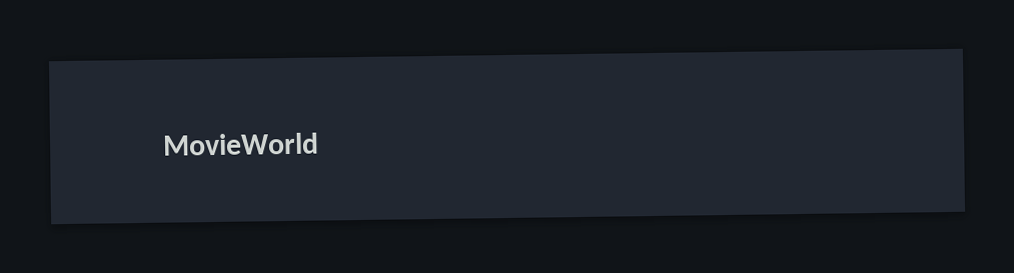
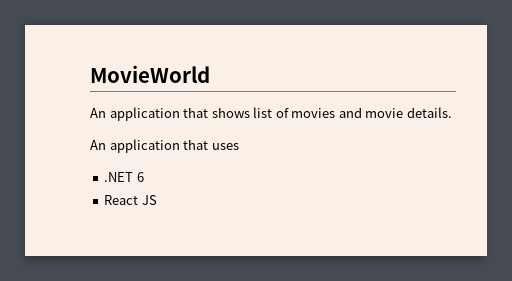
+ An application that shows list of movies and movie details.
+ An application that uses
+ .NET 6
+ React JS

